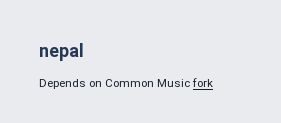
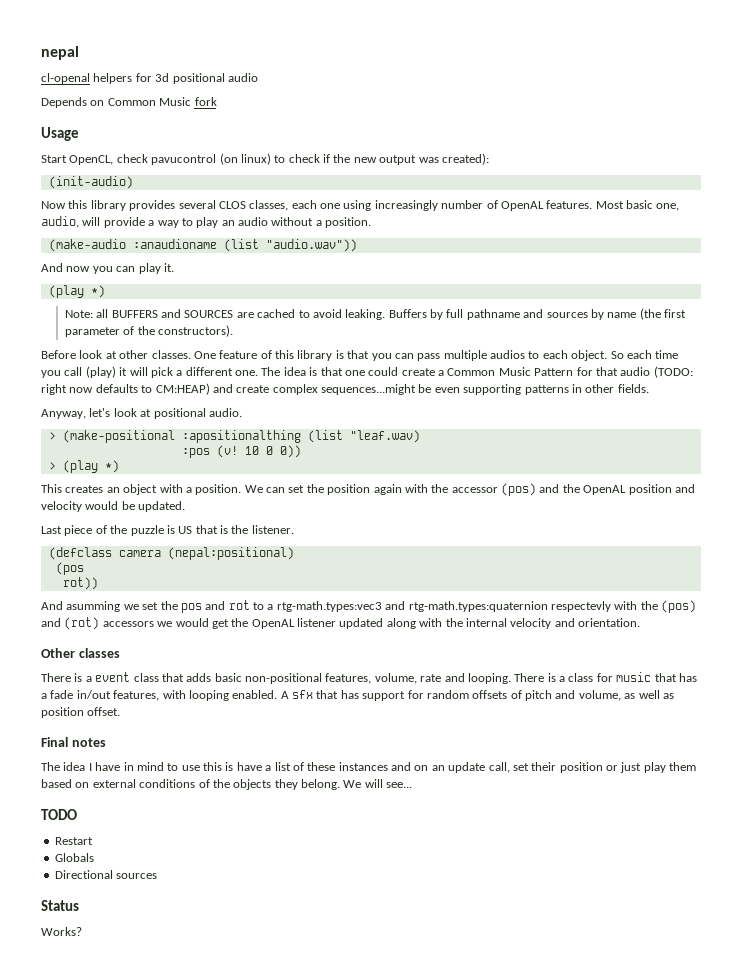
+ cl-openal helpers for 3d positional audio
+ Usage
+ Start OpenCL, check pavucontrol (on linux) to check if the new output was created):
+ (init-audio)
+ Now this library provides several CLOS classes, each one using increasingly number of OpenAL features. Most basic one, audio, will provide a way to play an audio without a position.
+ (make-audio :anaudioname (list "audio.wav"))
+ And now you can play it.
+ (play *)
+ Note: all BUFFERS and SOURCES are cached to avoid leaking. Buffers by full pathname and sources by name (the first parameter of the constructors).
+ Before look at other classes. One feature of this library is that you can pass multiple audios to each object. So each time you call (play) it will pick a different one. The idea is that one could create a Common Music Pattern for that audio (TODO: right now defaults to CM:HEAP) and create complex sequences...might be even supporting patterns in other fields.
+ Anyway, let's look at positional audio.
+ > (make-positional :apositionalthing (list "leaf.wav)
+ :pos (v! 10 0 0))
+ > (play *)
+ This creates an object with a position. We can set the position again with the accessor (pos) and the OpenAL position and velocity would be updated.
+ Last piece of the puzzle is US that is the listener.
+ (defclass camera (nepal:positional)
+ (pos
+ rot))
+ And asumming we set the pos and rot to a rtg-math.types:vec3 and rtg-math.types:quaternion respectevly with the (pos) and (rot) accessors we would get the OpenAL listener updated along with the internal velocity and orientation.
+ Other classes
+ There is a event class that adds basic non-positional features, volume, rate and looping. There is a class for music that has a fade in/out features, with looping enabled. A sfx that has support for random offsets of pitch and volume, as well as position offset.
+ Final notes
+ The idea I have in mind to use this is have a list of these instances and on an update call, set their position or just play them based on external conditions of the objects they belong. We will see...
+ TODO
+ Restart
+ Globals
+ Directional sources
+ Status
+ Works?

